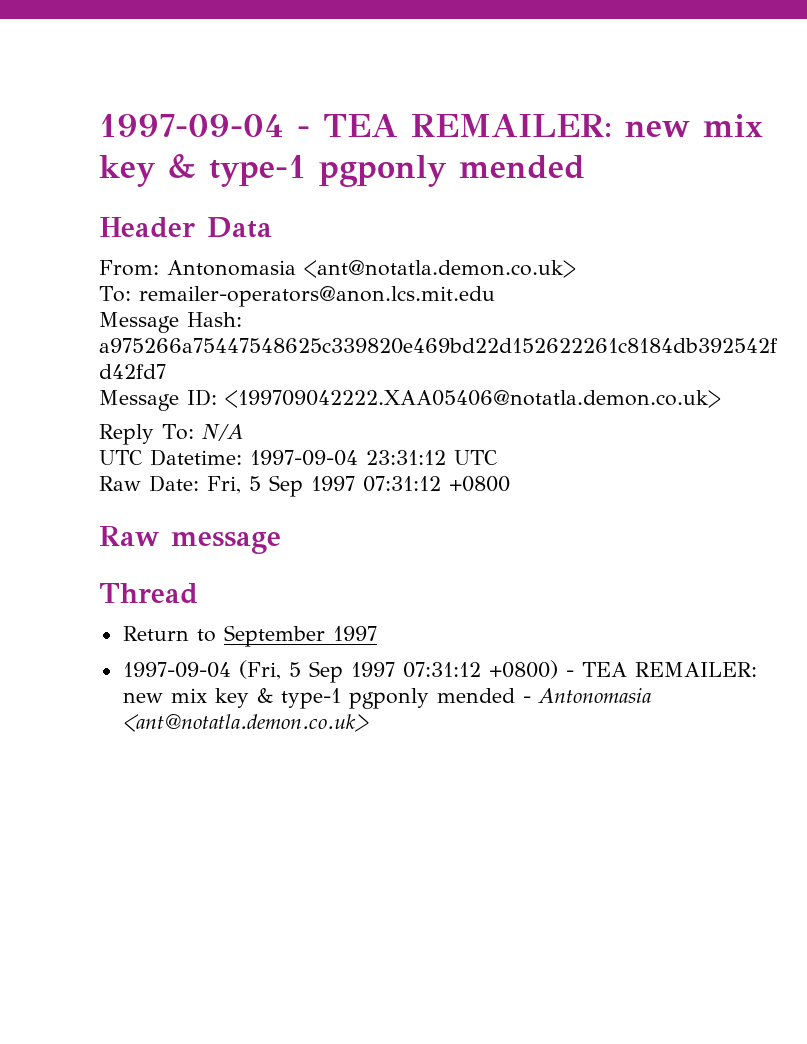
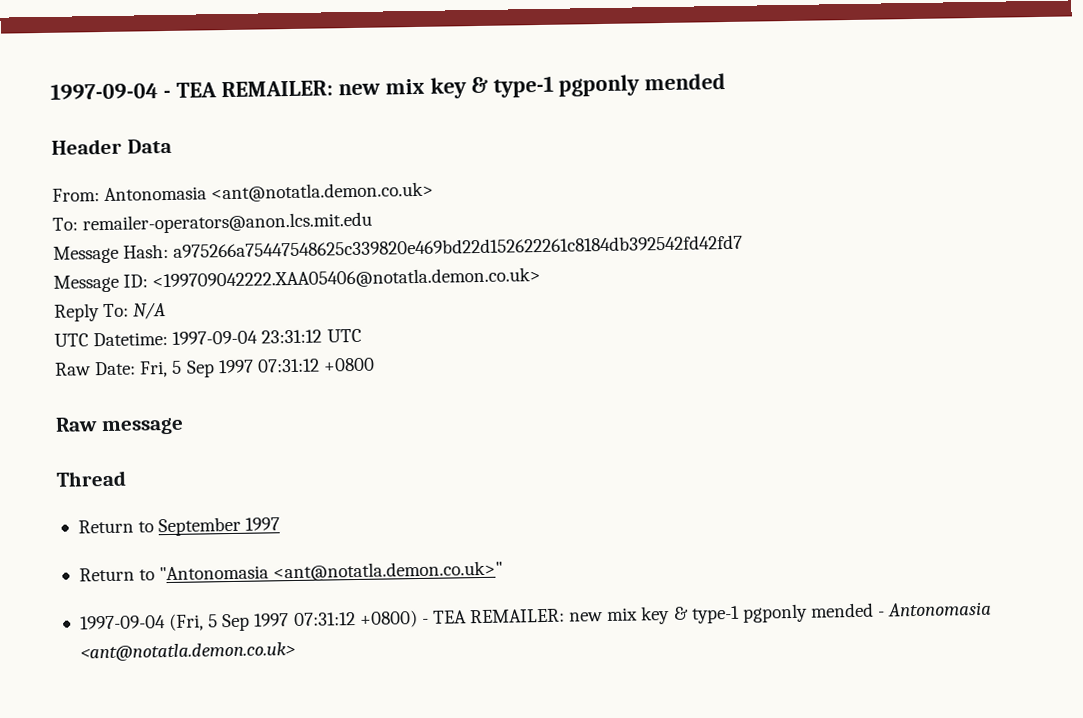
+ Return to "Antonomasia <ant@notatla.demon.co.uk>"

